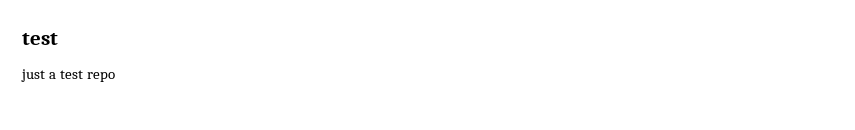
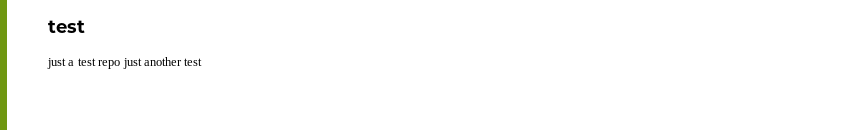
- just a test repo
+ just a test repo just another test

